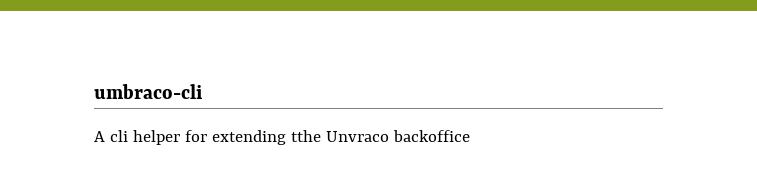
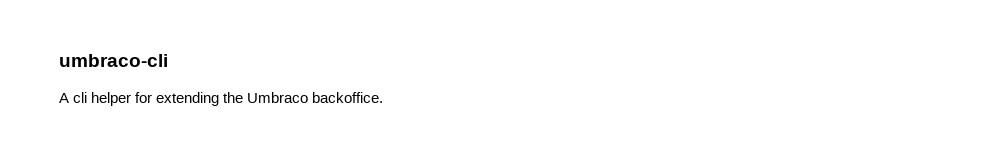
- A cli helper for extending tthe Unvraco backoffice
+ A cli helper for extending the Umbraco backoffice.

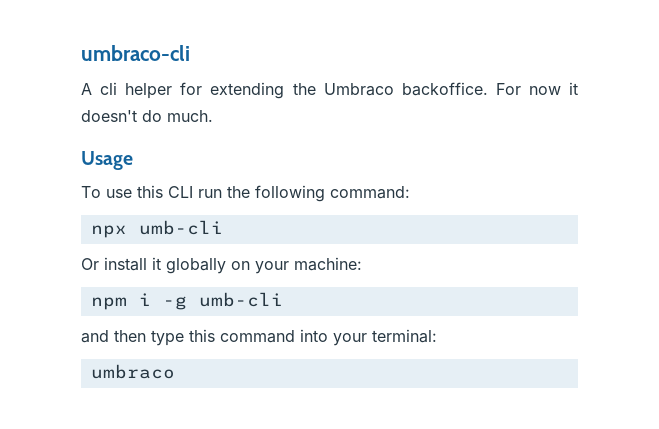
+ For now it doesn't do much.
+ Usage
+ To use this CLI run the following command:
+ npx umb-cli
+ Or install it globally on your machine:
+ npm i -g umb-cli
+ and then type this command into your terminal:
+ umbraco

